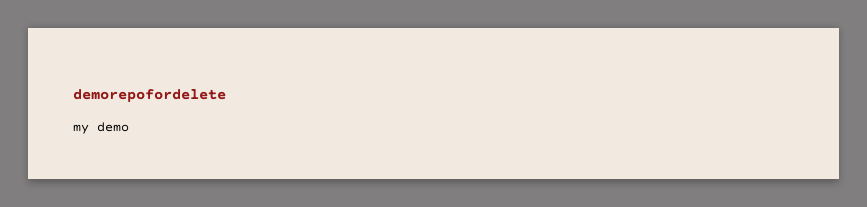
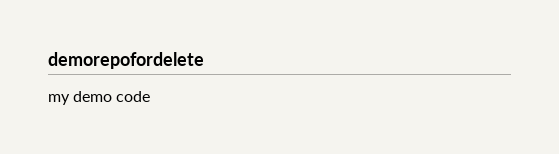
- my demo
+ my demo code

